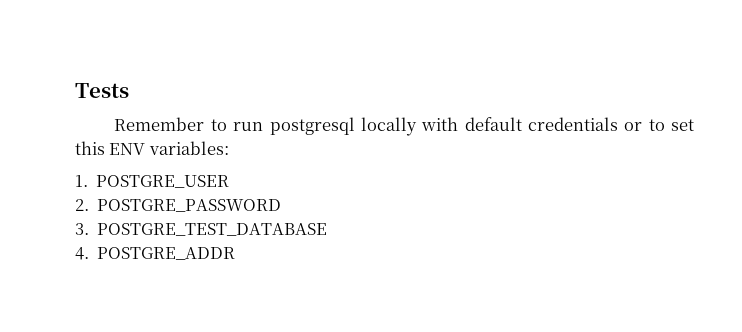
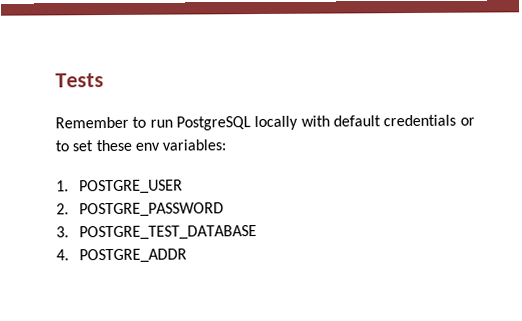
- Remember to run postgresql locally with default credentials or to set this ENV variables:
+ Remember to run PostgreSQL locally with default credentials or to set these env variables:

